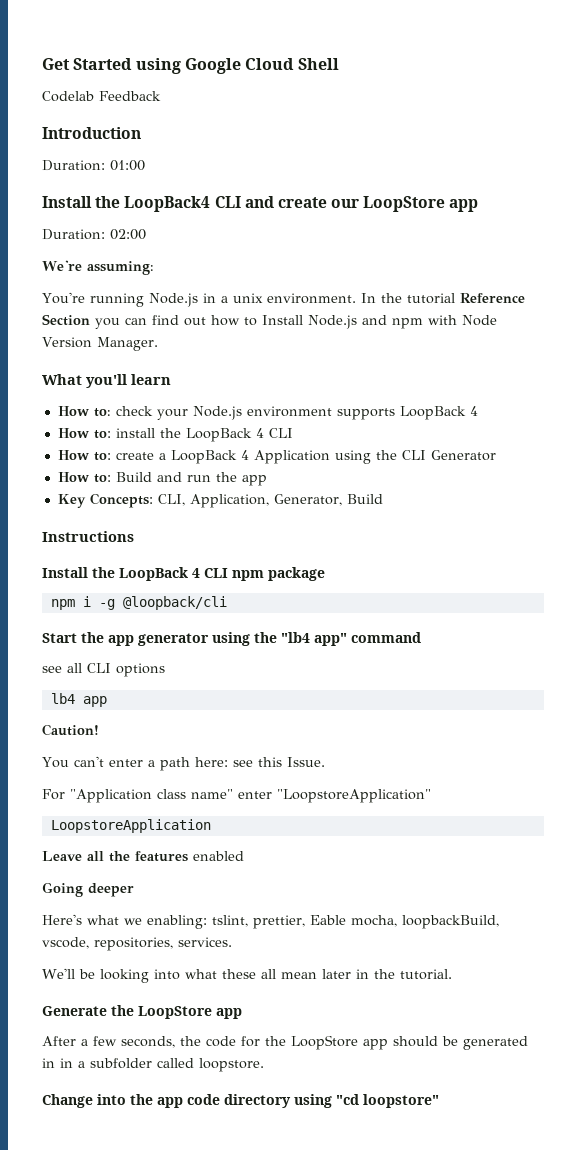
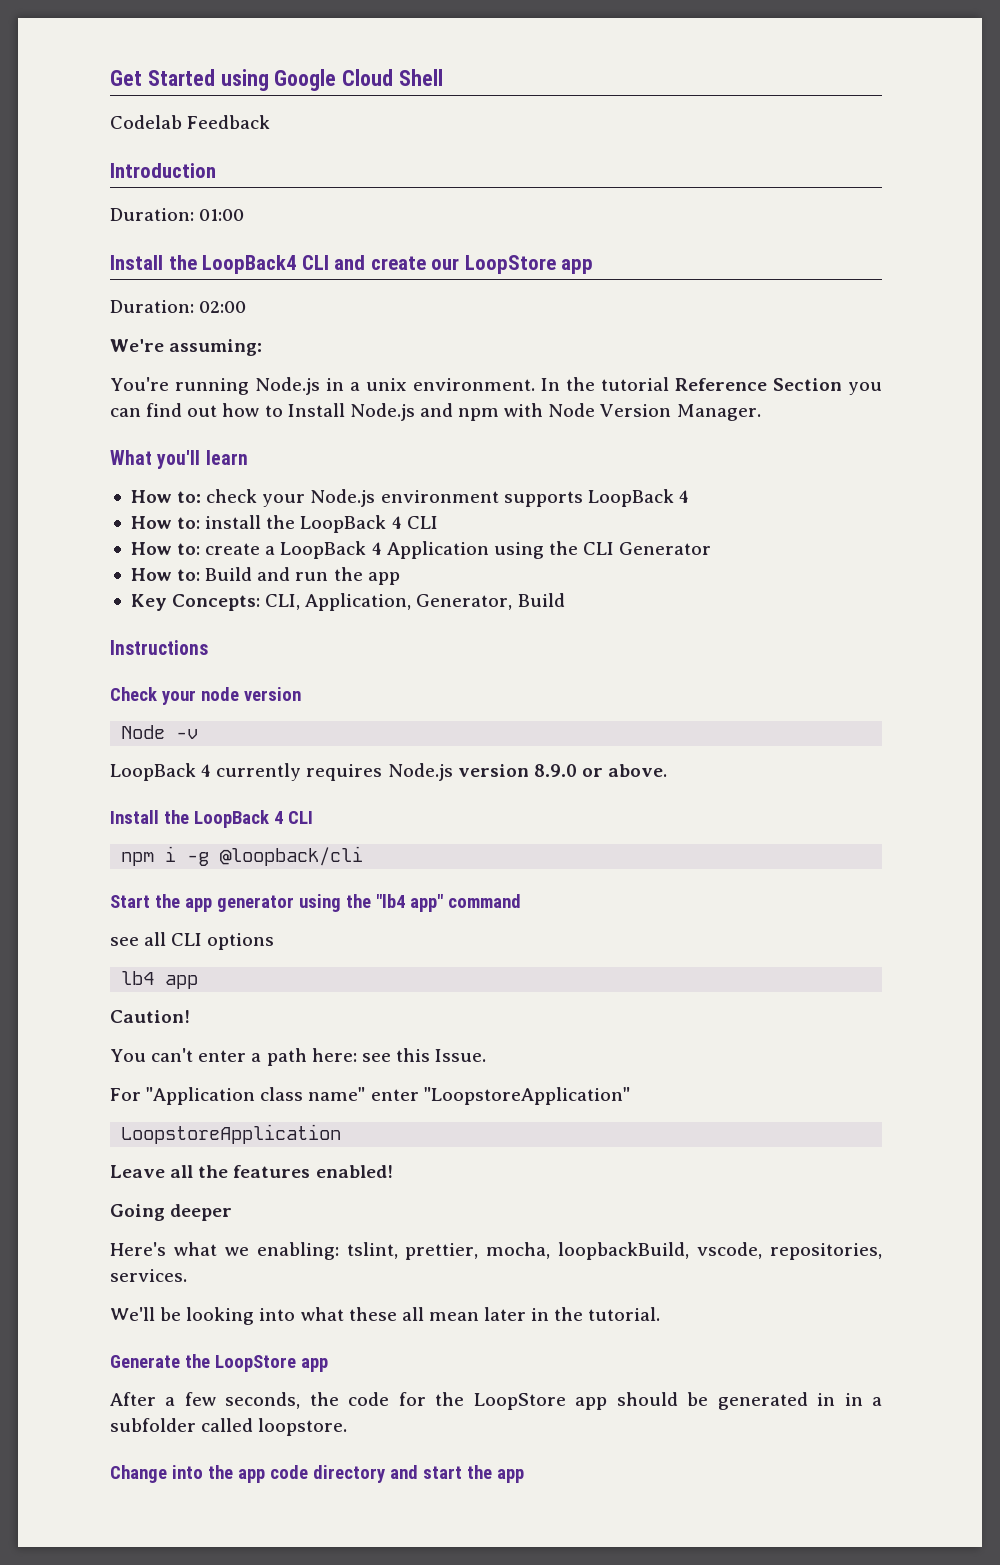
+ Check your node version
+ Node -v
+ LoopBack 4 currently requires Node.js version 8.9.0 or above.
- Install the LoopBack 4 CLI npm package
+ Install the LoopBack 4 CLI
- Leave all the features enabled
+ Leave all the features enabled!
- Here's what we enabling: tslint, prettier, Eable mocha, loopbackBuild, vscode, repositories, services.
+ Here's what we enabling: tslint, prettier, mocha, loopbackBuild, vscode, repositories, services.
- Change into the app code directory using "cd loopstore"
+ Change into the app code directory and start the app

